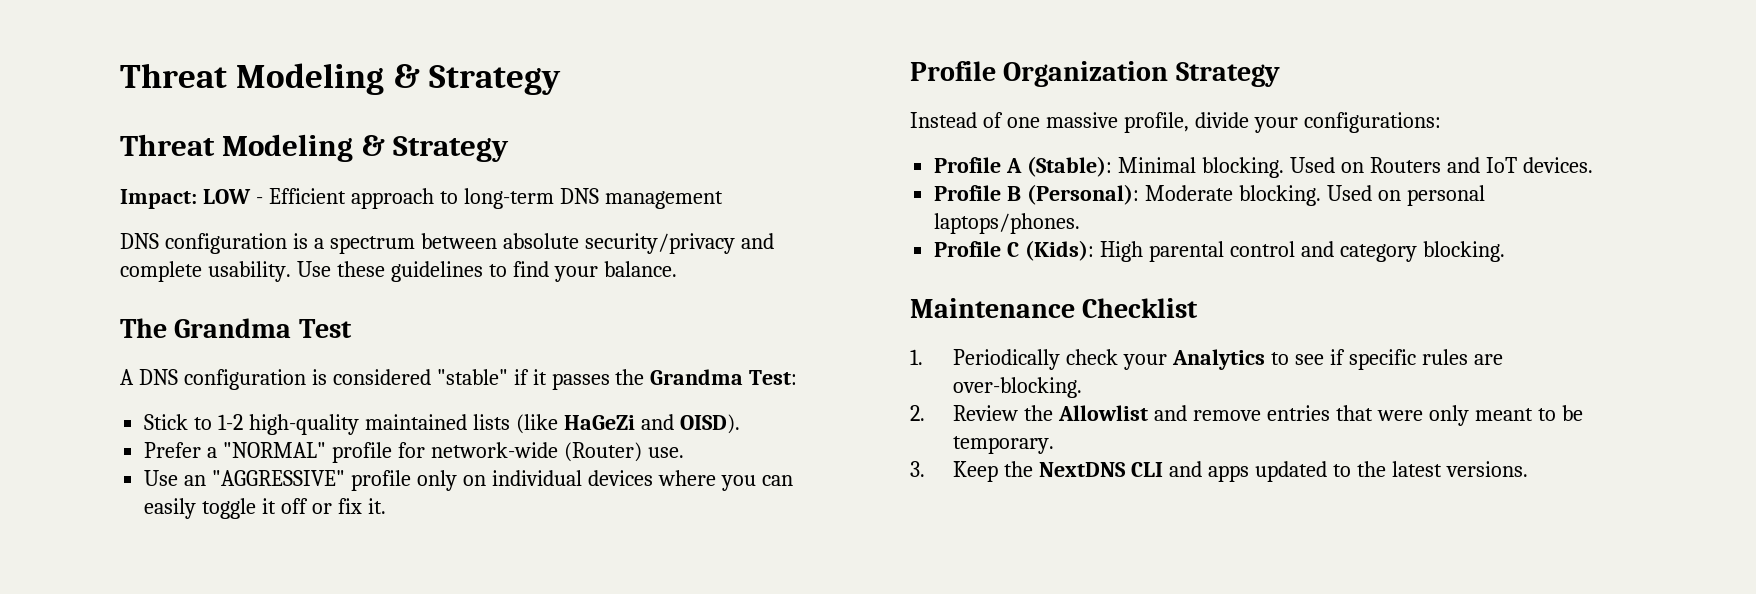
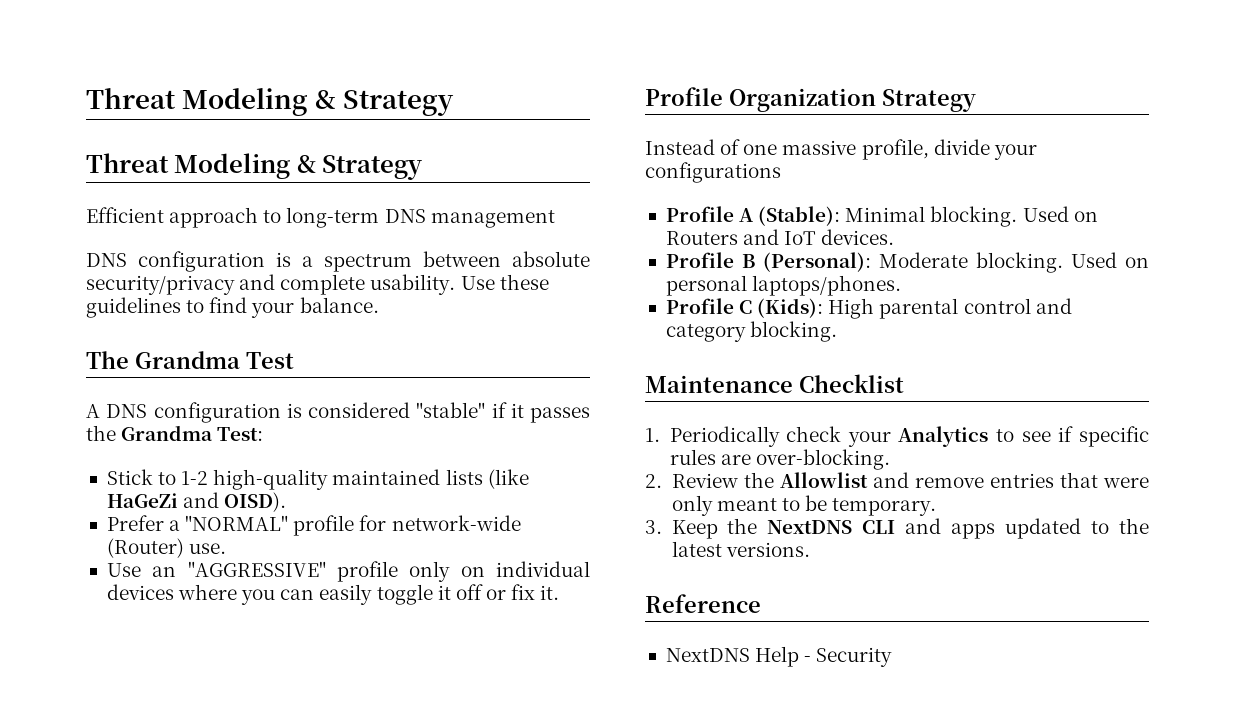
- Impact: LOW - Efficient approach to long-term DNS management
+ Efficient approach to long-term DNS management
- Instead of one massive profile, divide your configurations:
+ Instead of one massive profile, divide your configurations
+ Reference
+ NextDNS Help - Security

